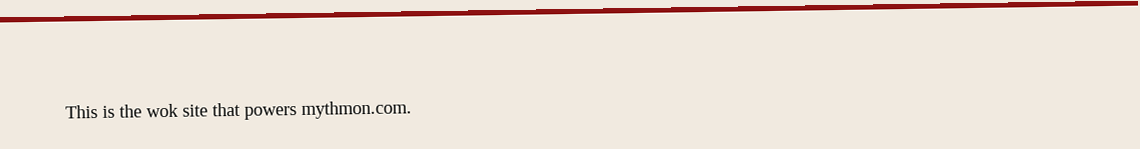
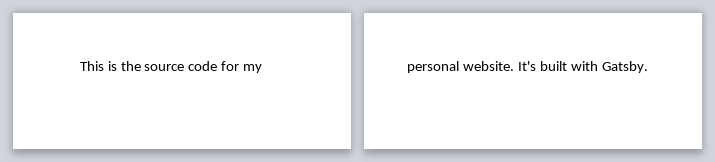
- This is the wok site that powers mythmon.com.
+ This is the source code for my personal website. It's built with Gatsby.

